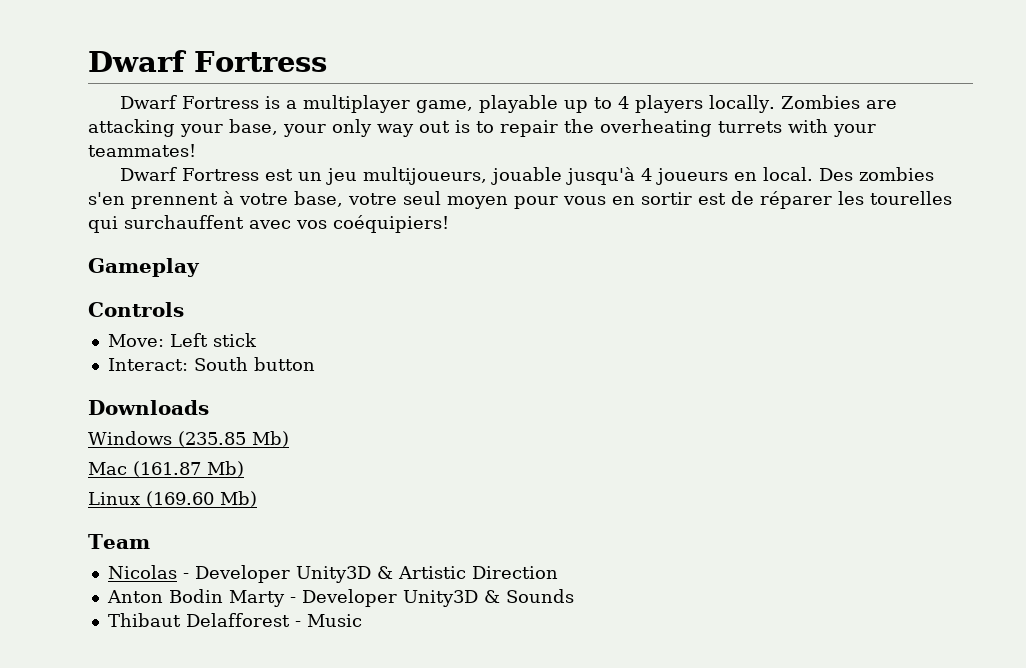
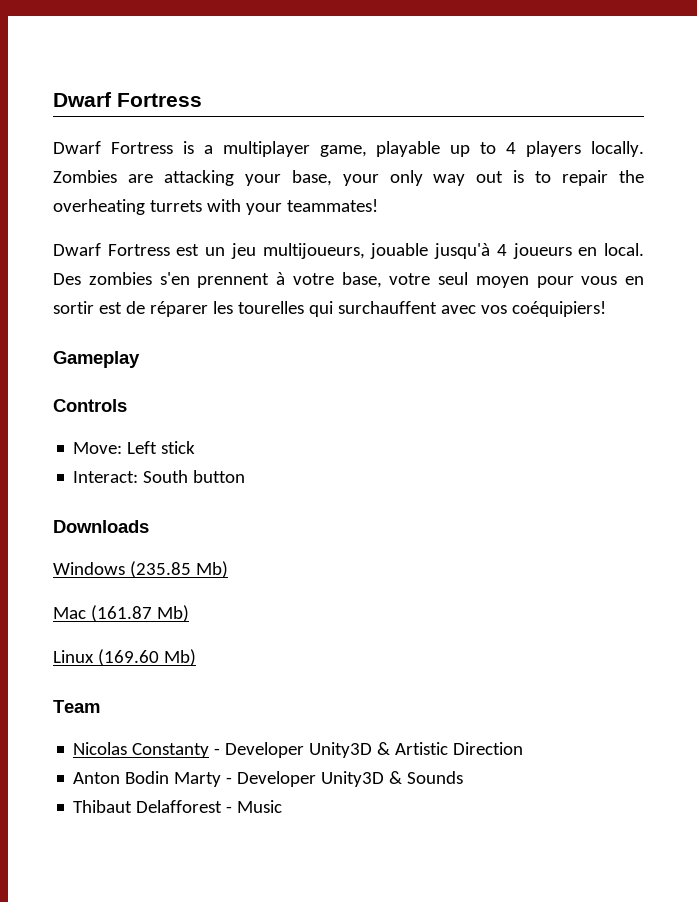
- Nicolas - Developer Unity3D & Artistic Direction
+ Nicolas Constanty - Developer Unity3D & Artistic Direction

